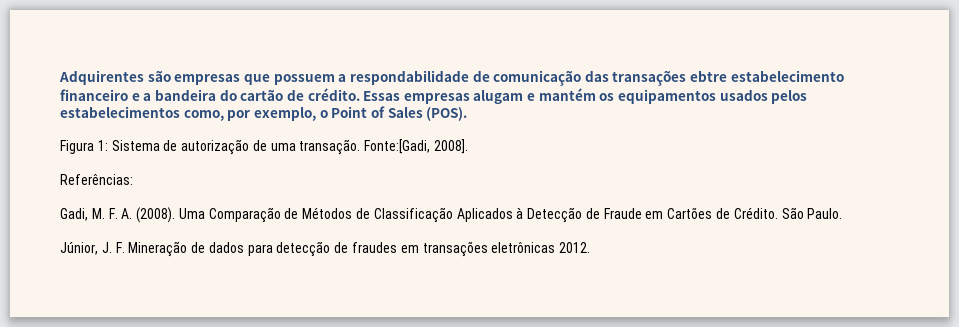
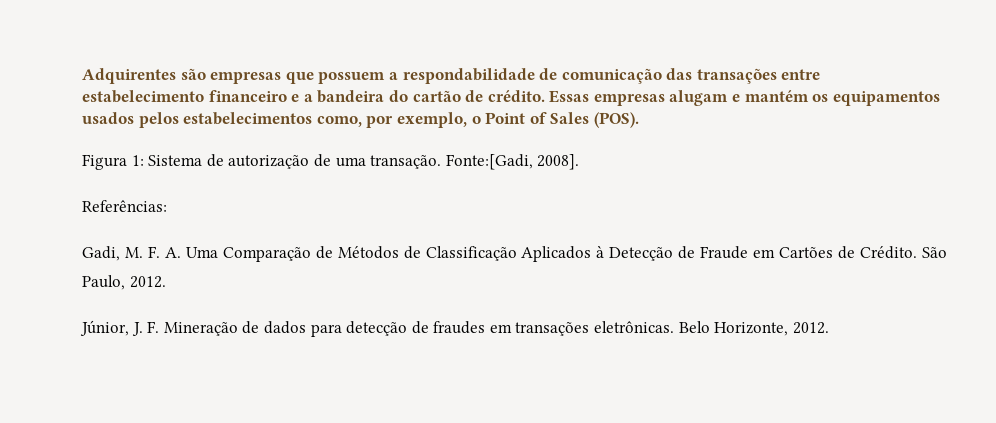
- Adquirentes são empresas que possuem a respondabilidade de comunicação das transações ebtre estabelecimento financeiro e a bandeira do cartão de crédito.
+ Adquirentes são empresas que possuem a respondabilidade de comunicação das transações entre estabelecimento financeiro e a bandeira do cartão de crédito.
- Gadi, M. F. A. (2008). Uma Comparação de Métodos de Classificação Aplicados à Detecção de Fraude em Cartões de Crédito.
+ Gadi, M. F. A. Uma Comparação de Métodos de Classificação Aplicados à Detecção de Fraude em Cartões de Crédito.
- São Paulo.
+ São Paulo, 2012.
- Júnior, J. F. Mineração de dados para detecção de fraudes em transações eletrônicas 2012.
+ Júnior, J. F. Mineração de dados para detecção de fraudes em transações eletrônicas. Belo Horizonte, 2012.

